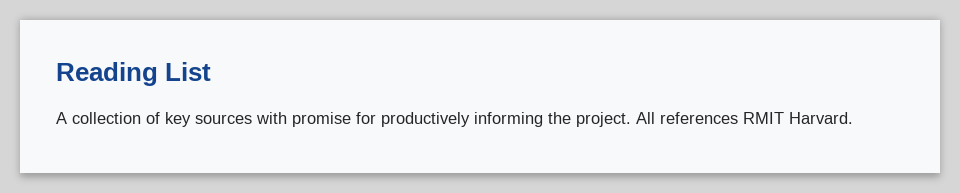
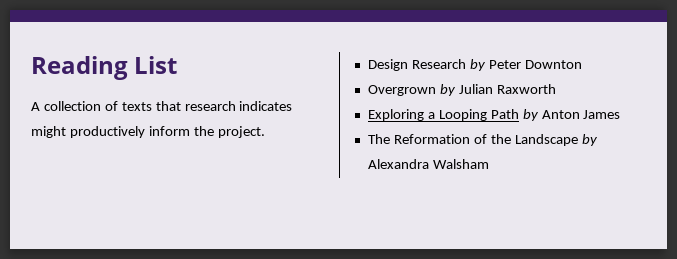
- A collection of key sources with promise for productively informing the project. All references RMIT Harvard.
+ A collection of texts that research indicates might productively inform the project.
+ Design Research by Peter Downton
+ Overgrown by Julian Raxworth
+ Exploring a Looping Path by Anton James
+ The Reformation of the Landscape by Alexandra Walsham

